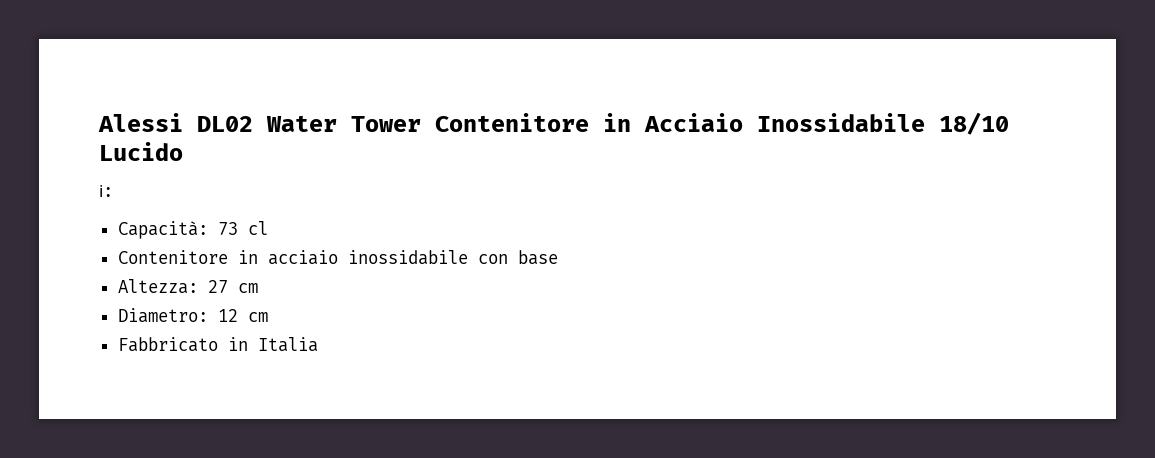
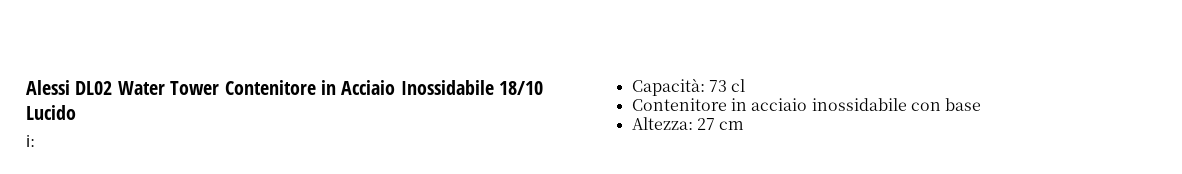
- Diametro: 12 cm
- Fabbricato in Italia

